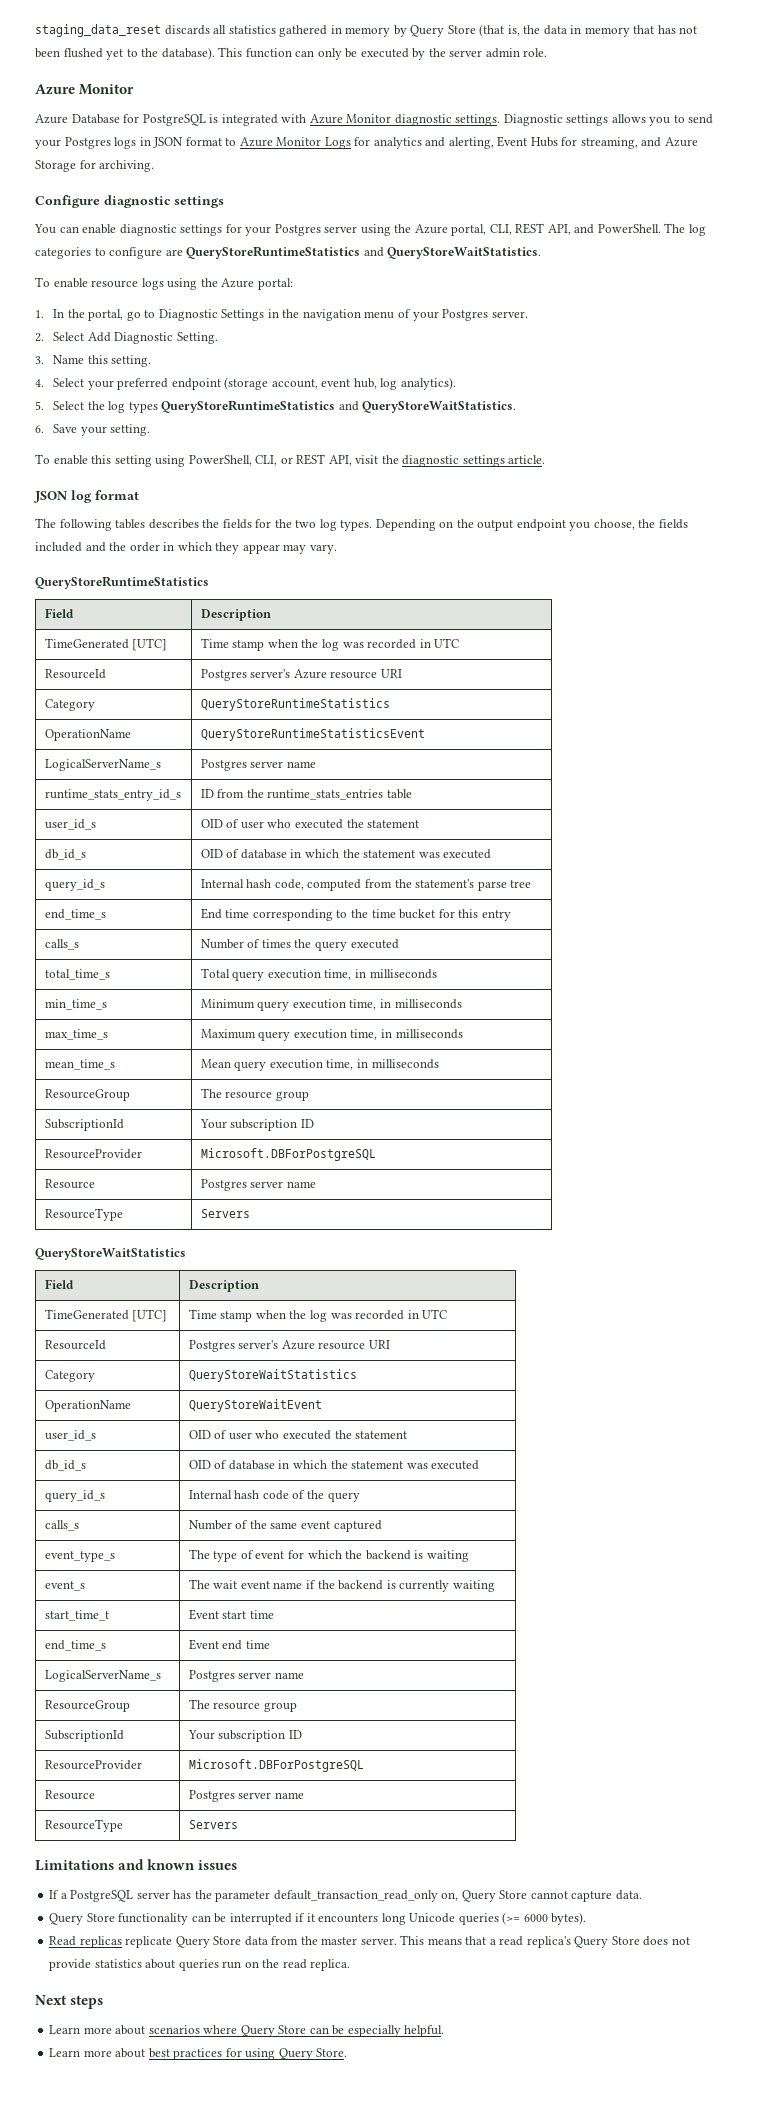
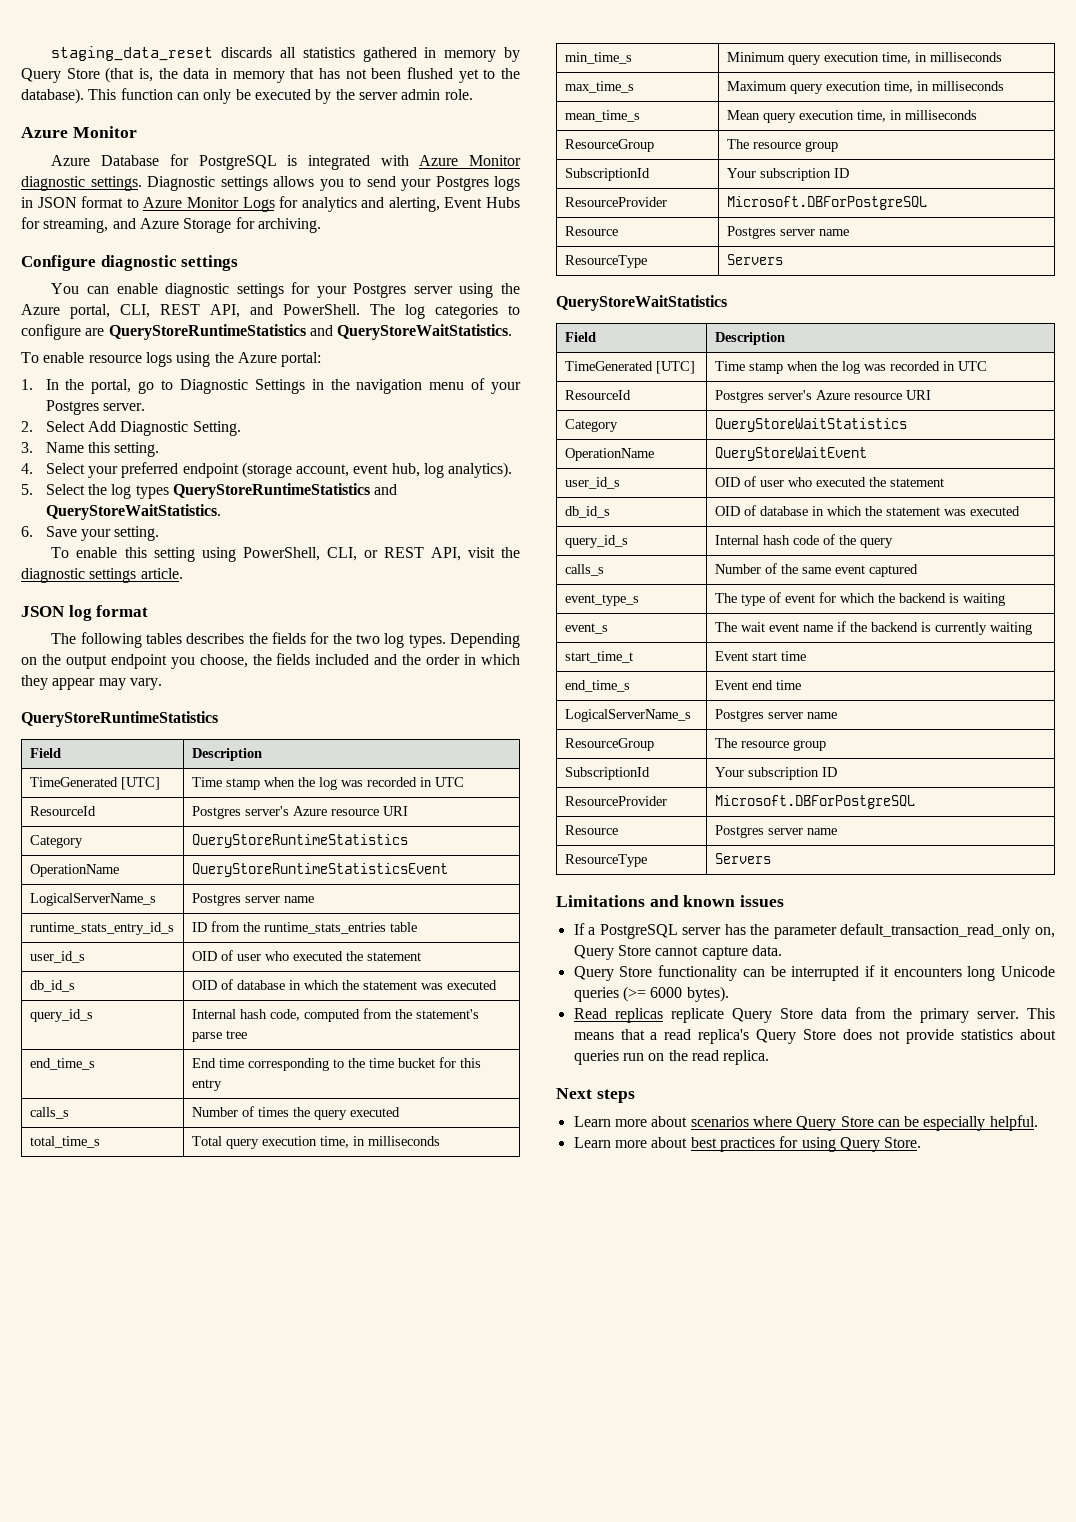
- Read replicas replicate Query Store data from the master server.
+ Read replicas replicate Query Store data from the primary server.

